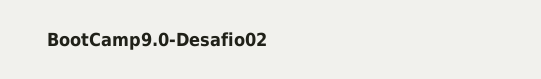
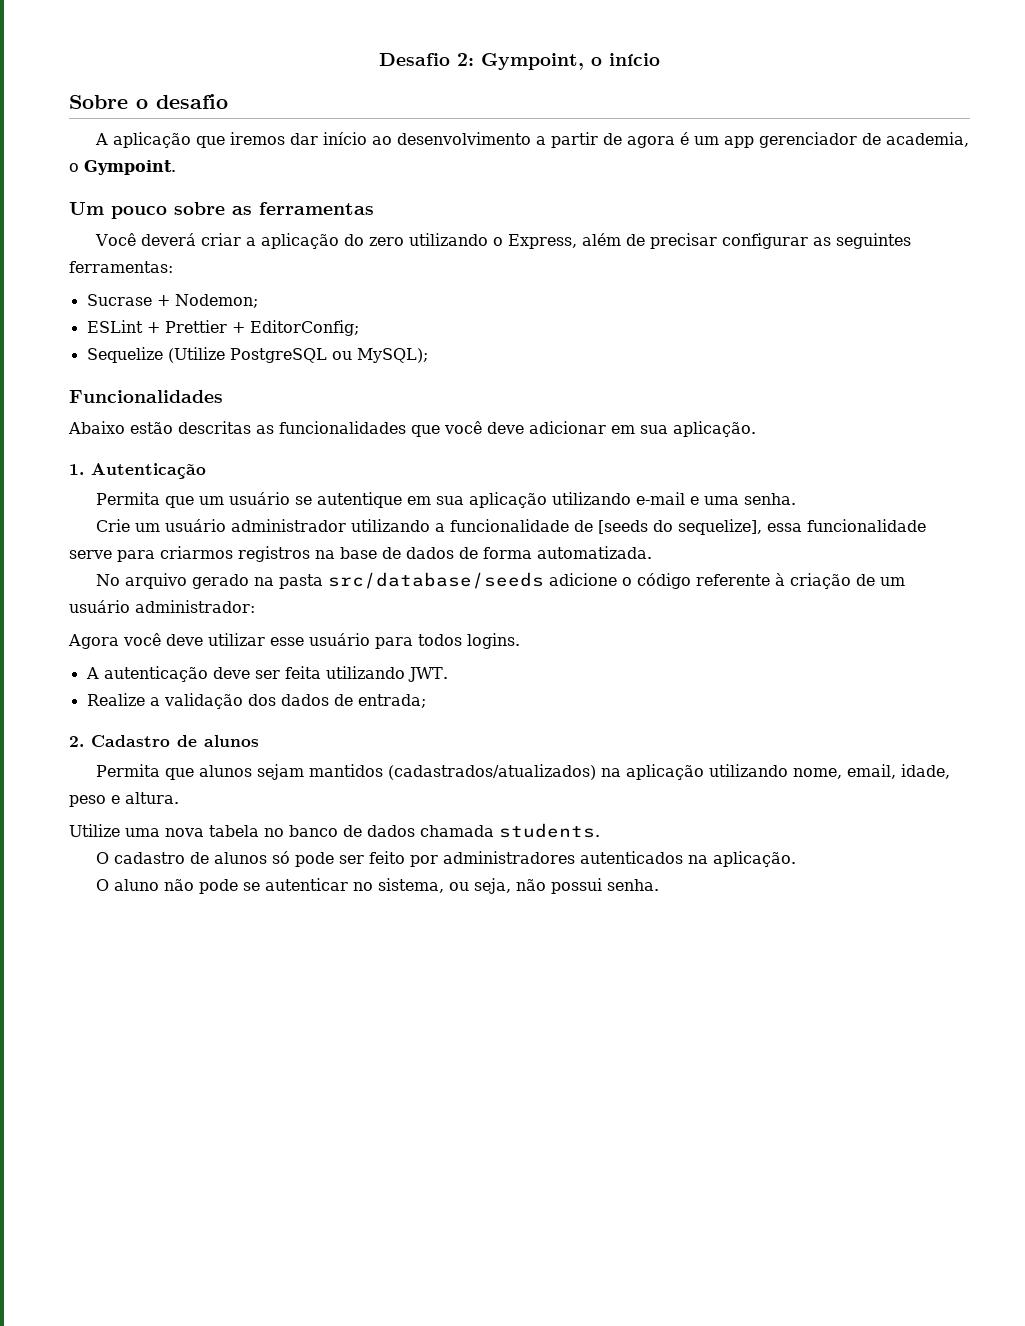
- BootCamp9.0-Desafio02
+ Desafio 2: Gympoint, o início
+ Sobre o desafio
+ A aplicação que iremos dar início ao desenvolvimento a partir de agora é um app gerenciador de academia, o Gympoint.
+ Um pouco sobre as ferramentas
+ Você deverá criar a aplicação do zero utilizando o Express, além de precisar configurar as seguintes ferramentas:
+ Sucrase + Nodemon;
+ ESLint + Prettier + EditorConfig;
+ Sequelize (Utilize PostgreSQL ou MySQL);
+ Funcionalidades
+ Abaixo estão descritas as funcionalidades que você deve adicionar em sua aplicação.
+ 1. Autenticação
+ Permita que um usuário se autentique em sua aplicação utilizando e-mail e uma senha.
+ Crie um usuário administrador utilizando a funcionalidade de [seeds do sequelize], essa funcionalidade serve para criarmos registros na base de dados de forma automatizada.
+ No arquivo gerado na pasta src/database/seeds adicione o código referente à criação de um usuário administrador:
+ Agora você deve utilizar esse usuário para todos logins.
+ A autenticação deve ser feita utilizando JWT.
+ Realize a validação dos dados de entrada;
+ 2. Cadastro de alunos
+ Permita que alunos sejam mantidos (cadastrados/atualizados) na aplicação utilizando nome, email, idade, peso e altura.
+ Utilize uma nova tabela no banco de dados chamada students.
+ O cadastro de alunos só pode ser feito por administradores autenticados na aplicação.
+ O aluno não pode se autenticar no sistema, ou seja, não possui senha.

